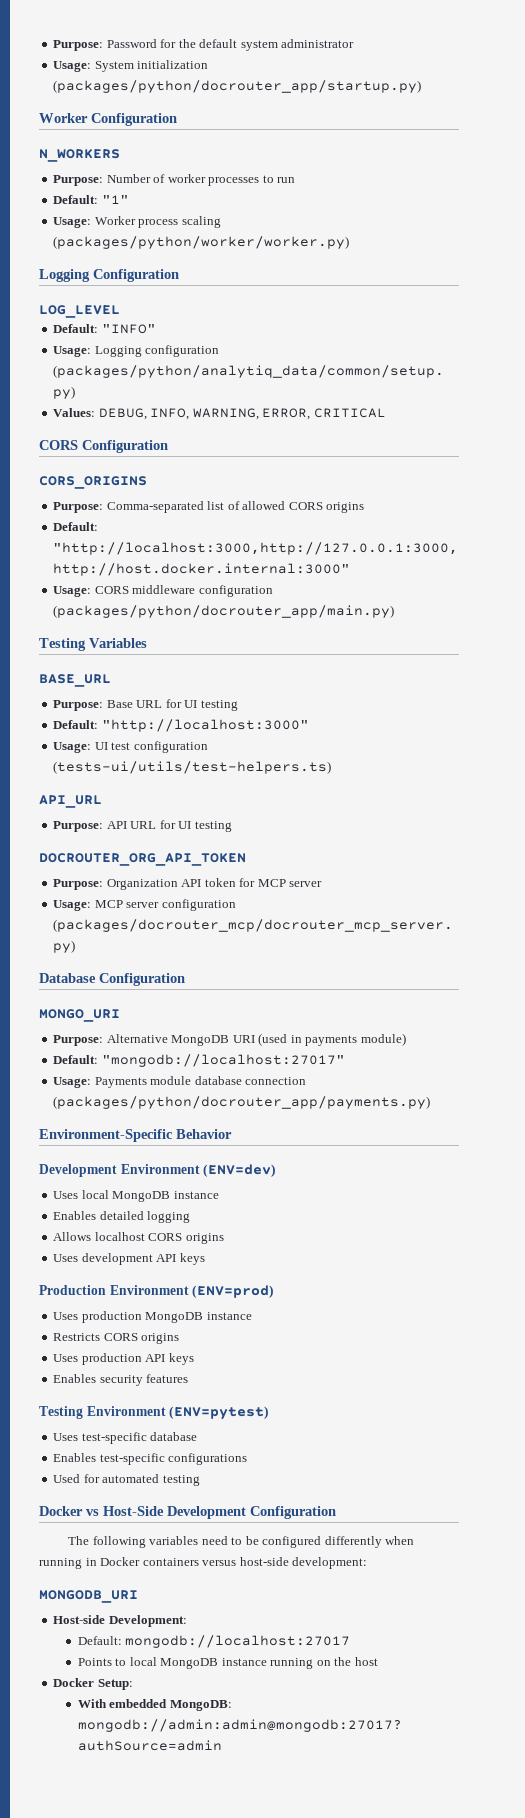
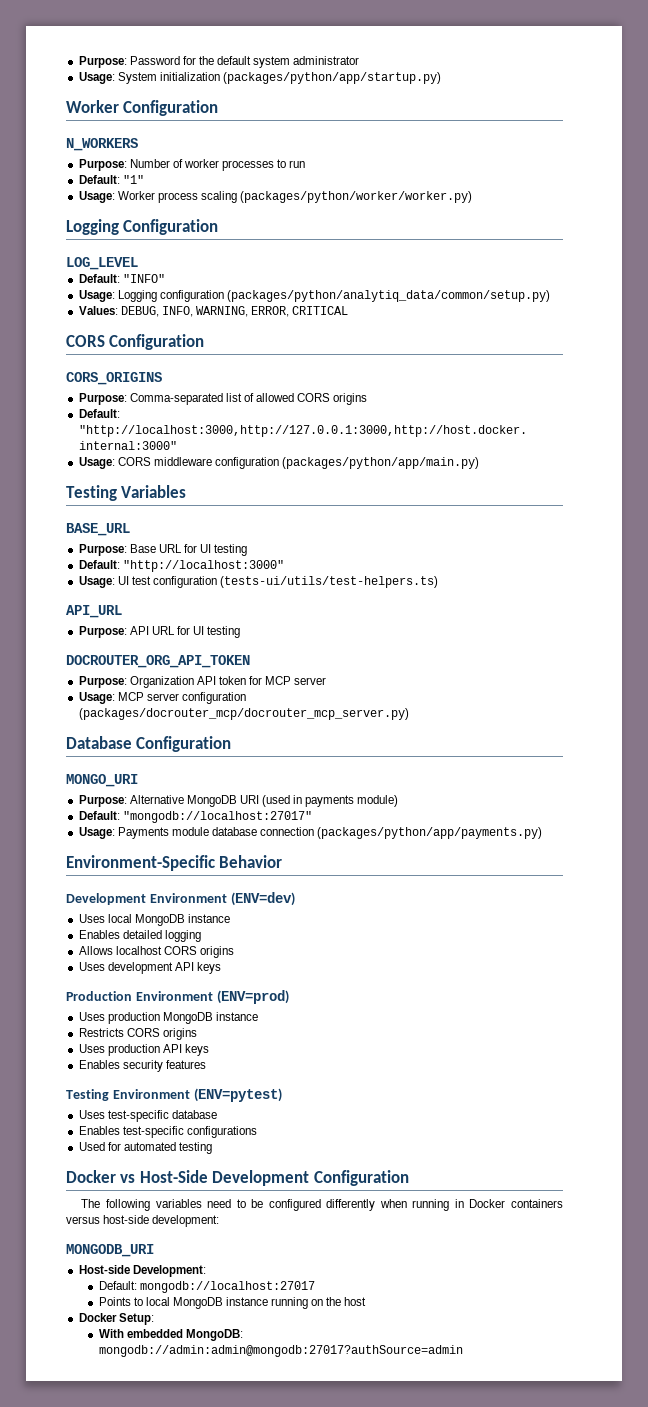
- Usage: System initialization (packages/python/docrouter_app/startup.py)
+ Usage: System initialization (packages/python/app/startup.py)
- Usage: CORS middleware configuration (packages/python/docrouter_app/main.py)
+ Usage: CORS middleware configuration (packages/python/app/main.py)
- Usage: Payments module database connection (packages/python/docrouter_app/payments.py)
+ Usage: Payments module database connection (packages/python/app/payments.py)

